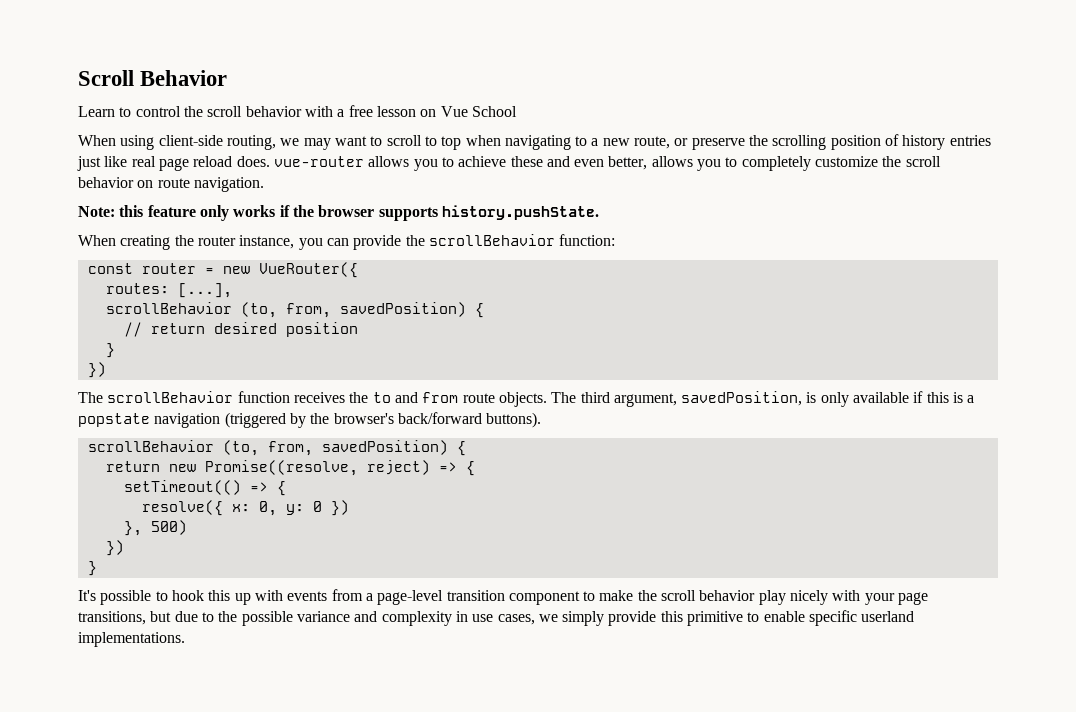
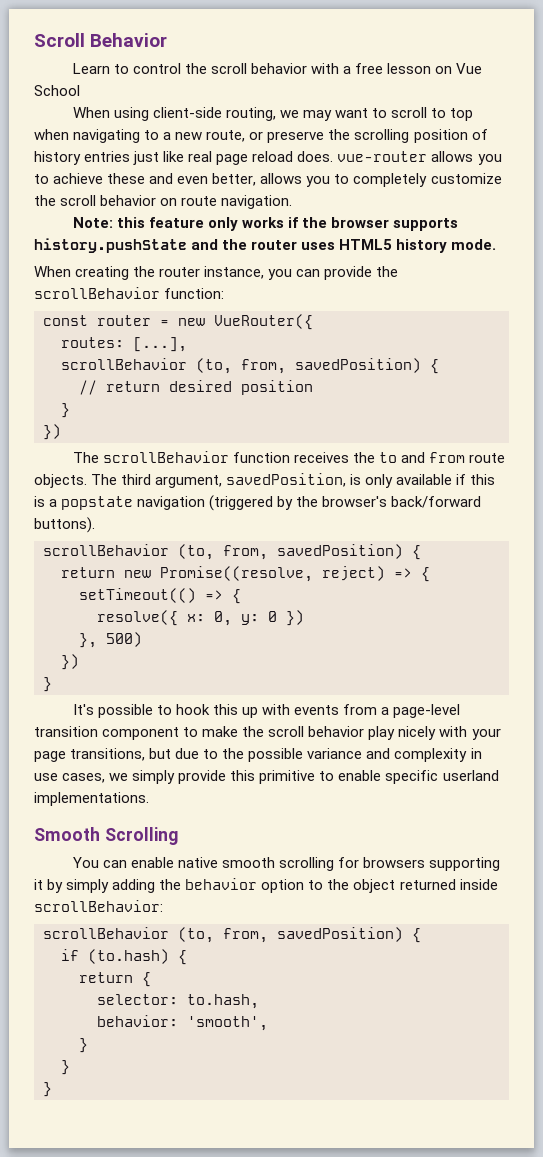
- Note: this feature only works if the browser supports history.pushState.
+ Note: this feature only works if the browser supports history.pushState and the router uses HTML5 history mode.
+ Smooth Scrolling
+ You can enable native smooth scrolling for browsers supporting it by simply adding the behavior option to the object returned inside scrollBehavior:
+ scrollBehavior (to, from, savedPosition) {
+ if (to.hash) {
+ return {
+ selector: to.hash,
+ behavior: 'smooth',
+ }
+ }
+ }

